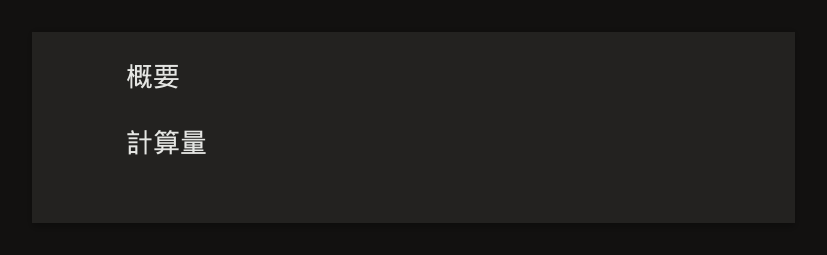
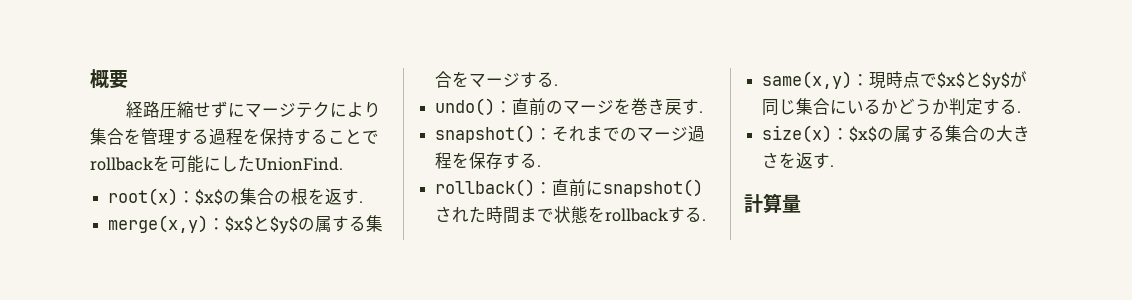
+ 経路圧縮せずにマージテクにより集合を管理する過程を保持することでrollbackを可能にしたUnionFind.
+ root(x)：$x$の集合の根を返す.
+ merge(x,y)：$x$と$y$の属する集合をマージする.
+ undo()：直前のマージを巻き戻す.
+ snapshot()：それまでのマージ過程を保存する.
+ rollback()：直前にsnapshot()された時間まで状態をrollbackする.
+ same(x,y)：現時点で$x$と$y$が同じ集合にいるかどうか判定する.
+ size(x)：$x$の属する集合の大きさを返す.

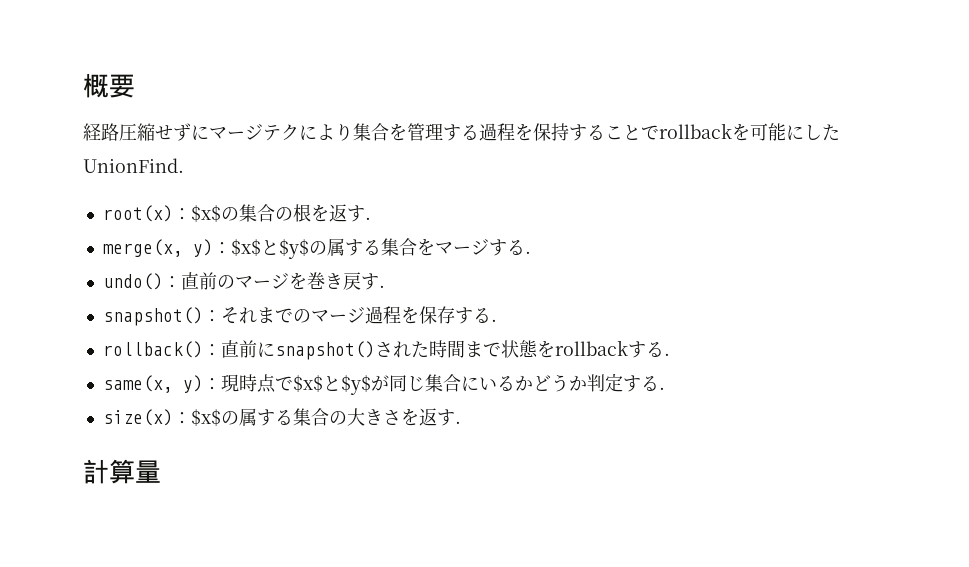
- merge(x,y)：$x$と$y$の属する集合をマージする.
+ merge(x, y)：$x$と$y$の属する集合をマージする.
- same(x,y)：現時点で$x$と$y$が同じ集合にいるかどうか判定する.
+ same(x, y)：現時点で$x$と$y$が同じ集合にいるかどうか判定する.

